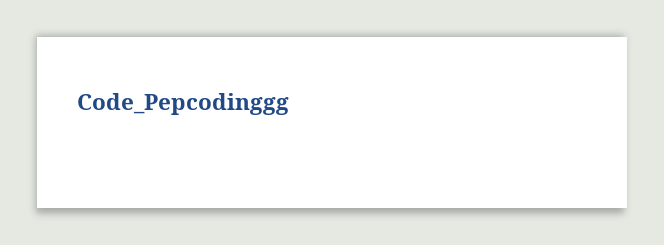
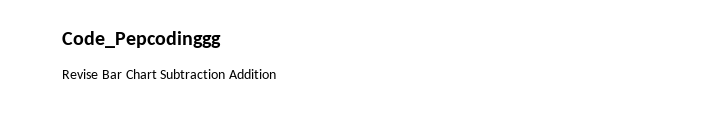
+ Revise Bar Chart Subtraction Addition

